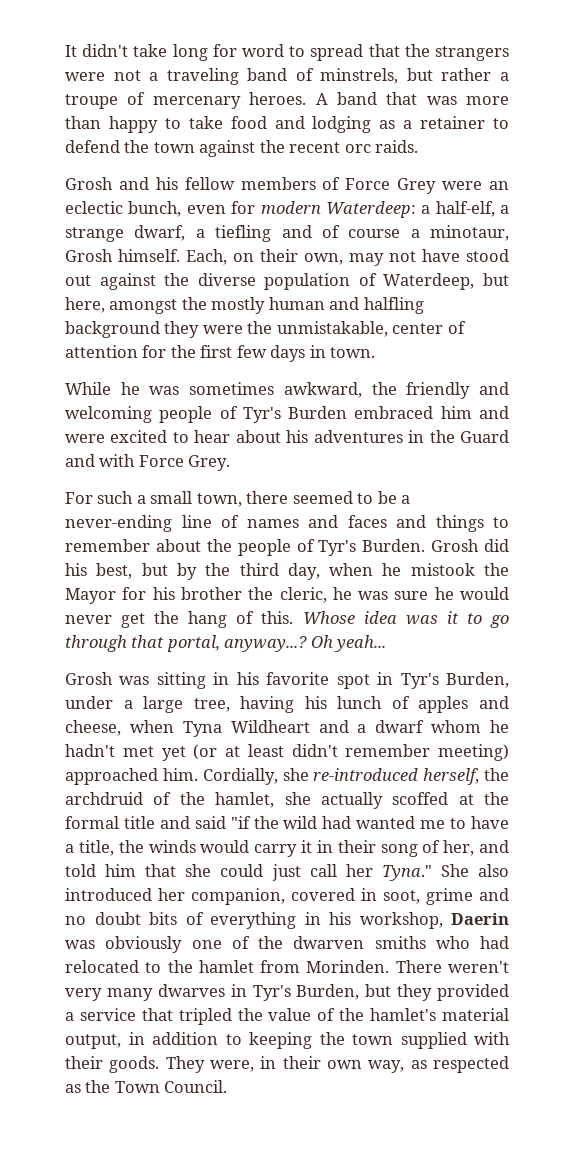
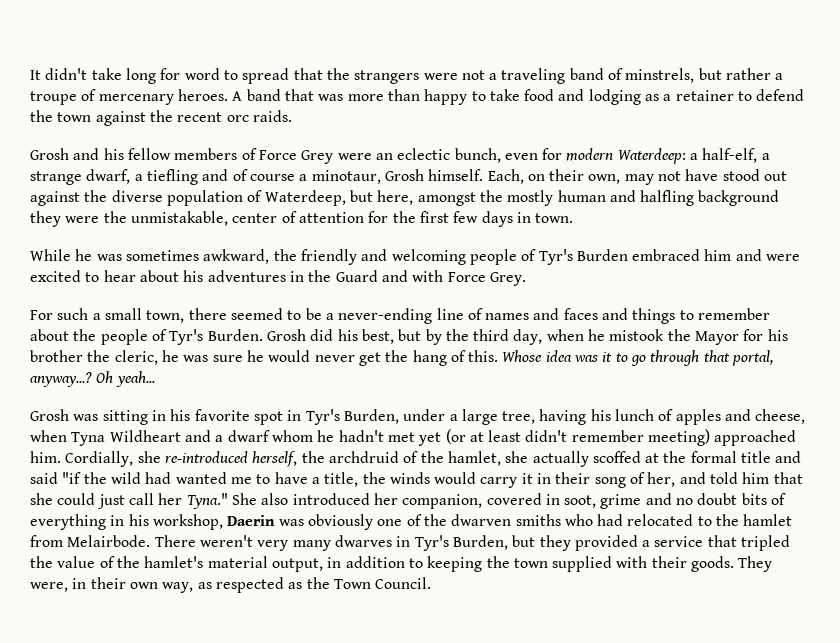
- She also introduced her companion, covered in soot, grime and no doubt bits of everything in his workshop, Daerin was obviously one of the dwarven smiths who had relocated to the hamlet from Morinden.
+ She also introduced her companion, covered in soot, grime and no doubt bits of everything in his workshop, Daerin was obviously one of the dwarven smiths who had relocated to the hamlet from Melairbode.

